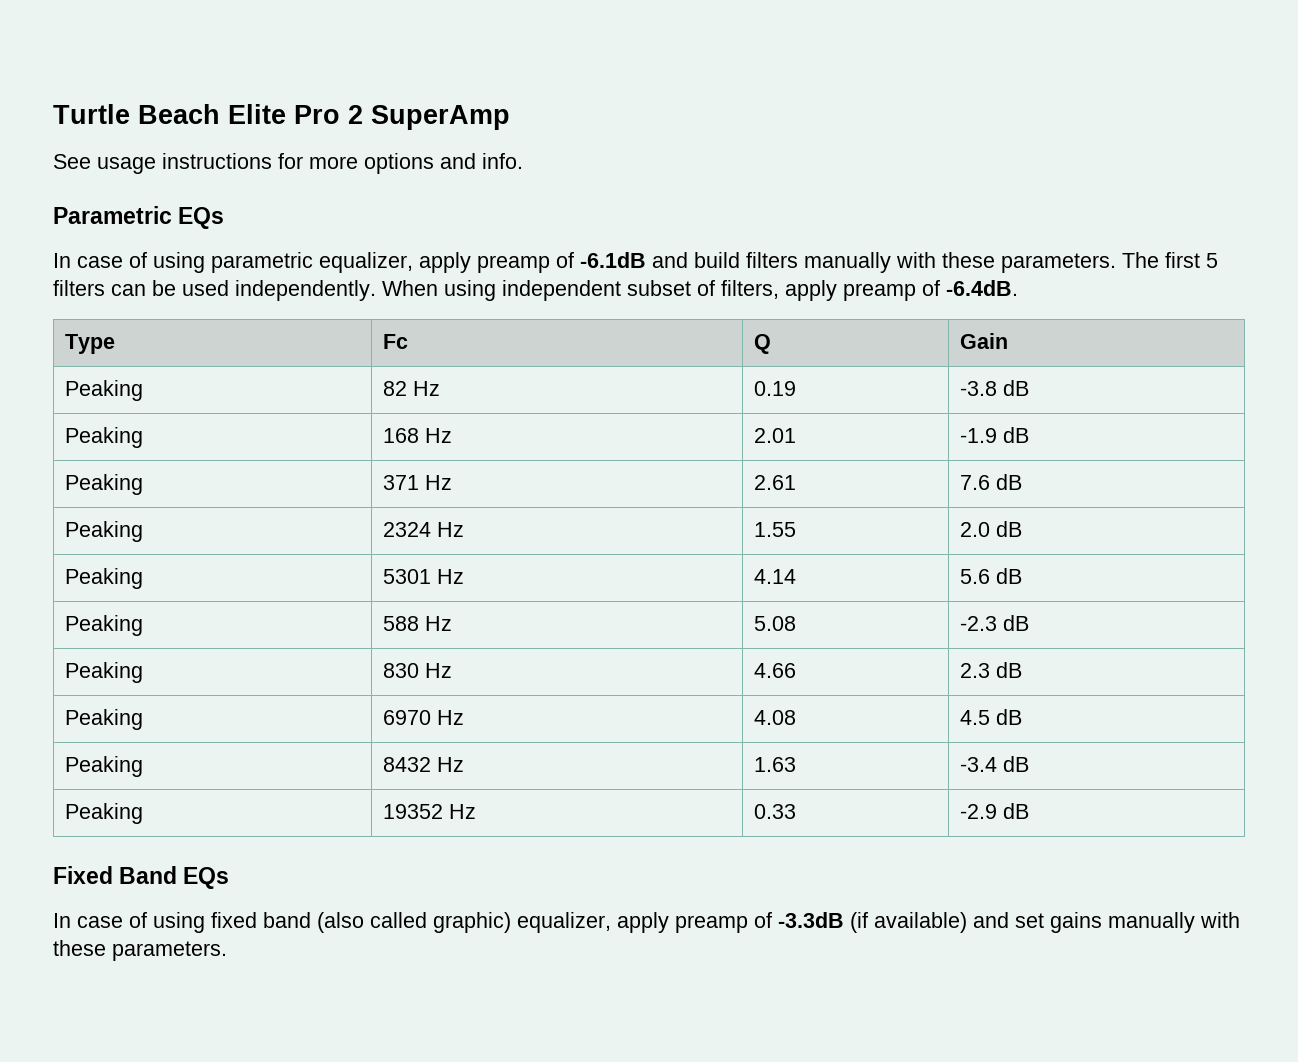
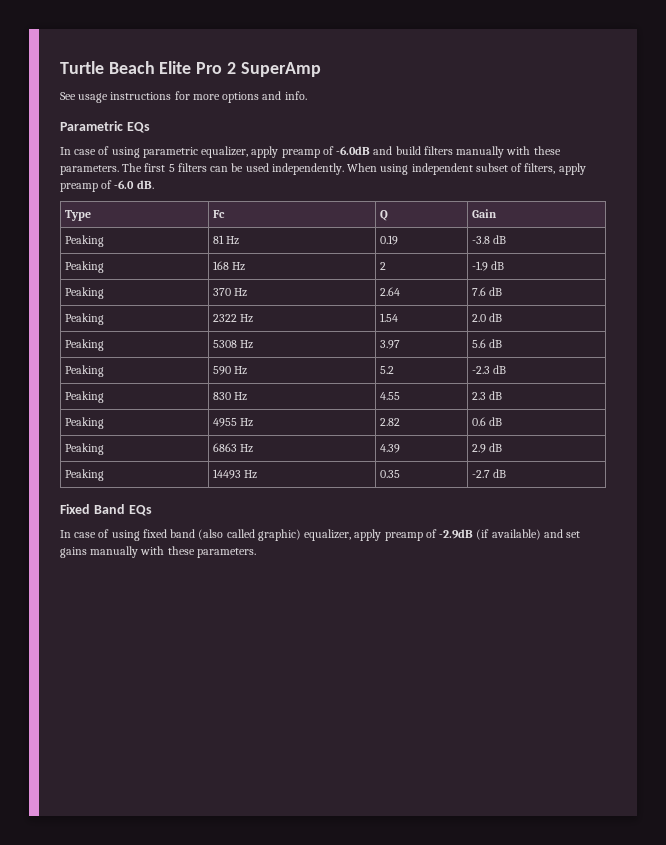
- In case of using parametric equalizer, apply preamp of -6.1dB and build filters manually with these parameters.
+ In case of using parametric equalizer, apply preamp of -6.0dB and build filters manually with these parameters.
- When using independent subset of filters, apply preamp of -6.4dB.
+ When using independent subset of filters, apply preamp of -6.0 dB.
- Peaking | 82 Hz | 0.19 | -3.8 dB
+ Peaking | 81 Hz | 0.19 | -3.8 dB
- Peaking | 168 Hz | 2.01 | -1.9 dB
+ Peaking | 168 Hz | 2 | -1.9 dB
- Peaking | 371 Hz | 2.61 | 7.6 dB
+ Peaking | 370 Hz | 2.64 | 7.6 dB
- Peaking | 2324 Hz | 1.55 | 2.0 dB
+ Peaking | 2322 Hz | 1.54 | 2.0 dB
- Peaking | 5301 Hz | 4.14 | 5.6 dB
+ Peaking | 5308 Hz | 3.97 | 5.6 dB
- Peaking | 588 Hz | 5.08 | -2.3 dB
+ Peaking | 590 Hz | 5.2 | -2.3 dB
- Peaking | 830 Hz | 4.66 | 2.3 dB
+ Peaking | 830 Hz | 4.55 | 2.3 dB
- Peaking | 6970 Hz | 4.08 | 4.5 dB
- Peaking | 8432 Hz | 1.63 | -3.4 dB
- Peaking | 19352 Hz | 0.33 | -2.9 dB
+ Peaking | 4955 Hz | 2.82 | 0.6 dB
+ Peaking | 6863 Hz | 4.39 | 2.9 dB
+ Peaking | 14493 Hz | 0.35 | -2.7 dB
- In case of using fixed band (also called graphic) equalizer, apply preamp of -3.3dB (if available) and set gains manually with these parameters.
+ In case of using fixed band (also called graphic) equalizer, apply preamp of -2.9dB (if available) and set gains manually with these parameters.

